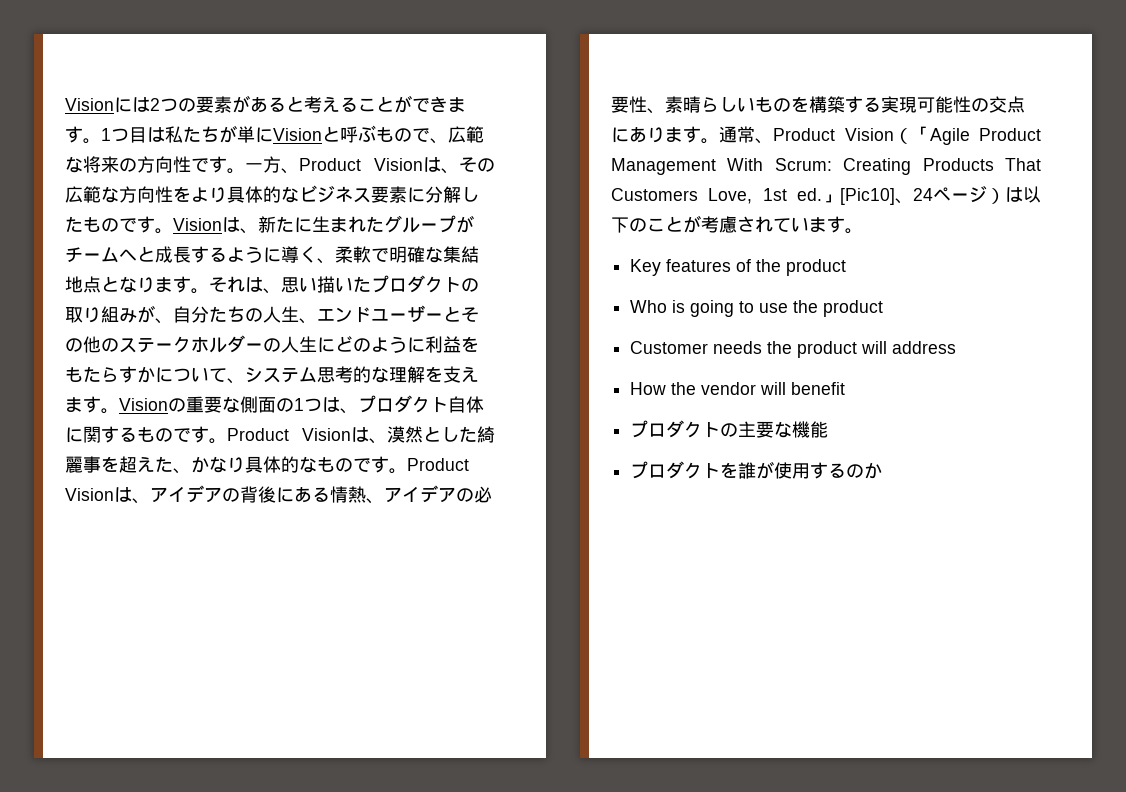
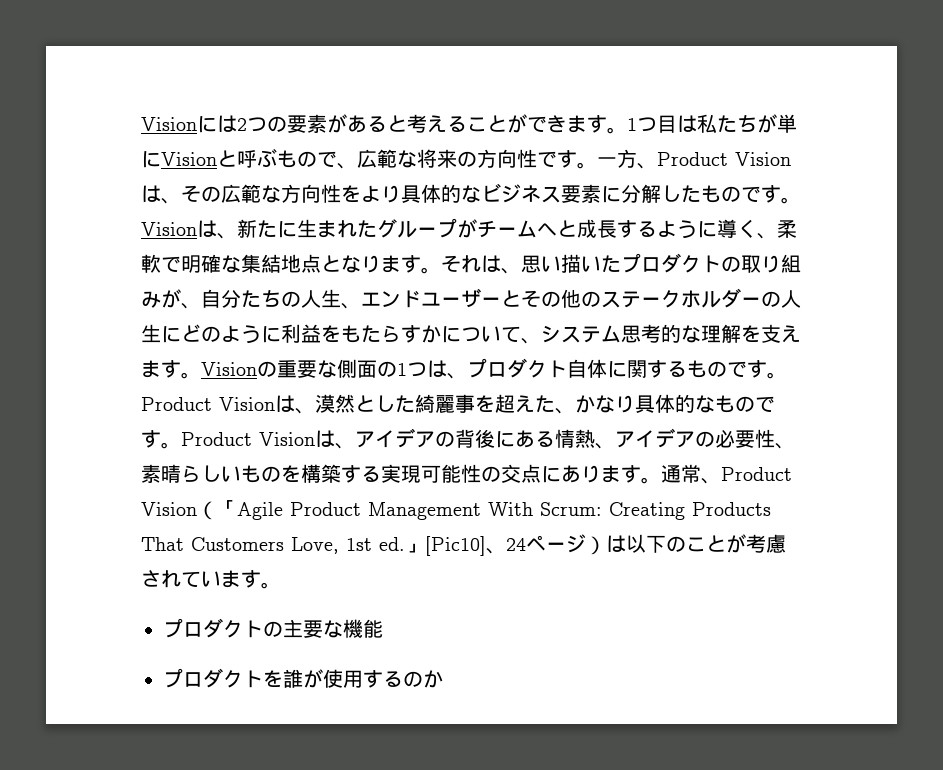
- Key features of the product
- Who is going to use the product
- Customer needs the product will address
- How the vendor will benefit

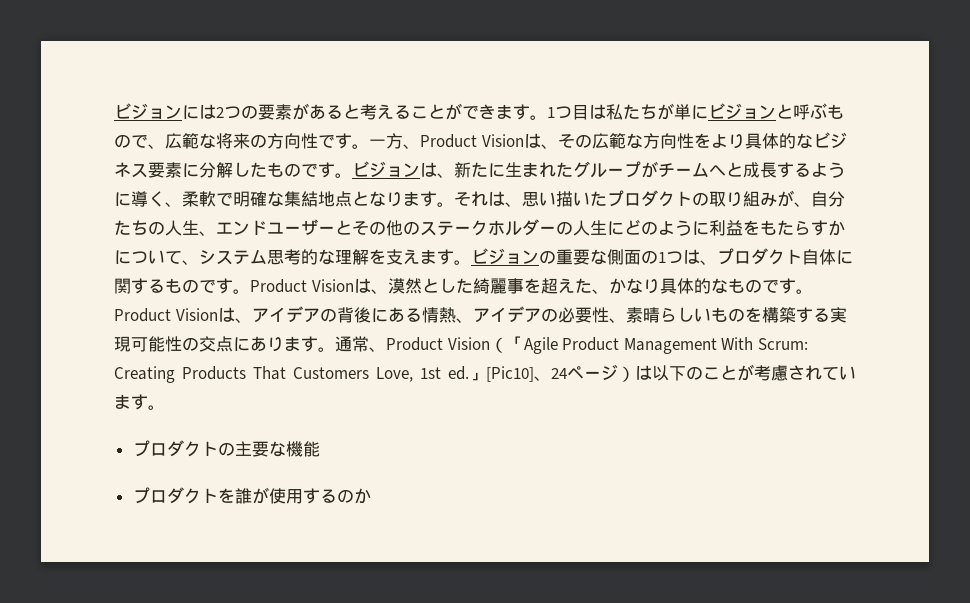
- Visionには2つの要素があると考えることができます。
+ ビジョンには2つの要素があると考えることができます。
- 1つ目は私たちが単にVisionと呼ぶもので、広範な将来の方向性です。
+ 1つ目は私たちが単にビジョンと呼ぶもので、広範な将来の方向性です。
- Visionは、新たに生まれたグループがチームへと成長するように導く、柔軟で明確な集結地点となります。
+ ビジョンは、新たに生まれたグループがチームへと成長するように導く、柔軟で明確な集結地点となります。
- Visionの重要な側面の1つは、プロダクト自体に関するものです。
+ ビジョンの重要な側面の1つは、プロダクト自体に関するものです。

